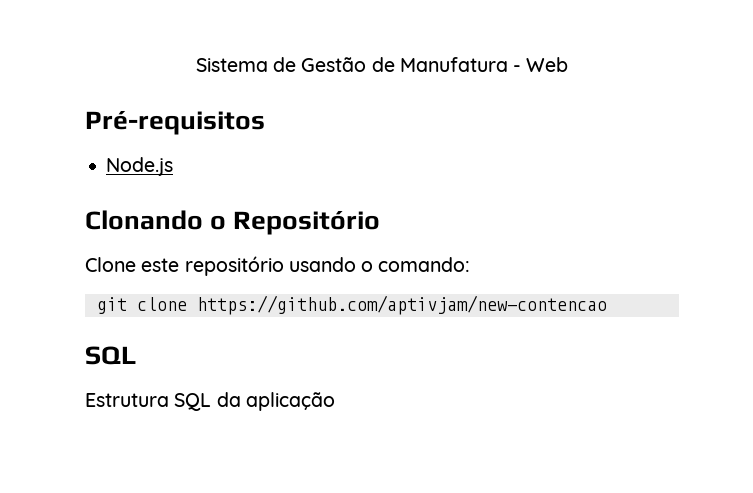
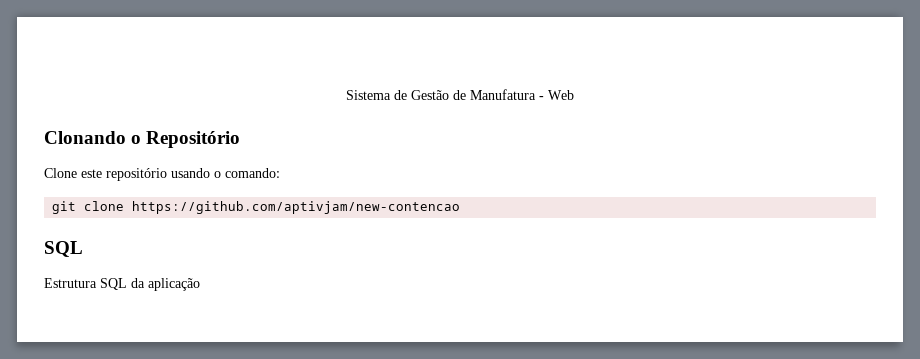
- Pré-requisitos
- Node.js

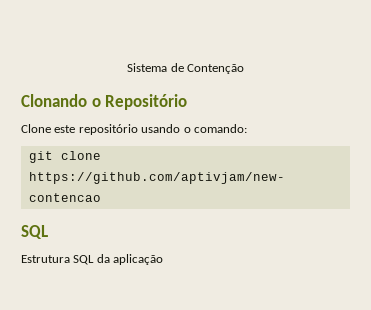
- Sistema de Gestão de Manufatura - Web
+ Sistema de Contenção

